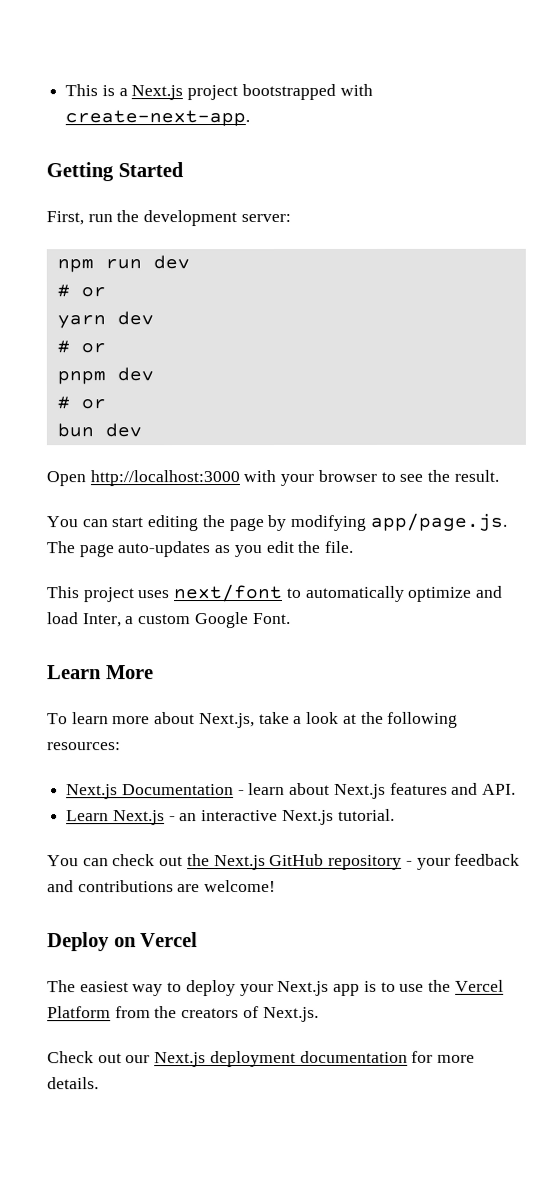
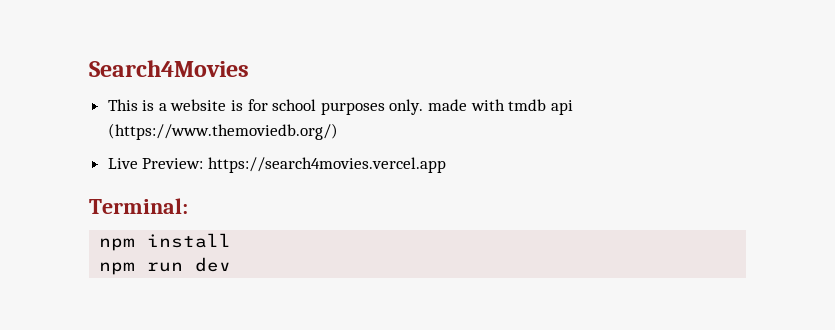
+ Search4Movies
- This is a Next.js project bootstrapped with create-next-app.
- Getting Started
- First, run the development server:
+ This is a website is for school purposes only. made with tmdb api (https://www.themoviedb.org/)
+ Live Preview: https://search4movies.vercel.app
+ Terminal:
+ npm install
  npm run dev
- # or
- yarn dev
- # or
- pnpm dev
- # or
- bun dev
- Open http://localhost:3000 with your browser to see the result.
- You can start editing the page by modifying app/page.js. The page auto-updates as you edit the file.
- This project uses next/font to automatically optimize and load Inter, a custom Google Font.
- Learn More
- To learn more about Next.js, take a look at the following resources:
- Next.js Documentation - learn about Next.js features and API.
- Learn Next.js - an interactive Next.js tutorial.
- You can check out the Next.js GitHub repository - your feedback and contributions are welcome!
- Deploy on Vercel
- The easiest way to deploy your Next.js app is to use the Vercel Platform from the creators of Next.js.
- Check out our Next.js deployment documentation for more details.

